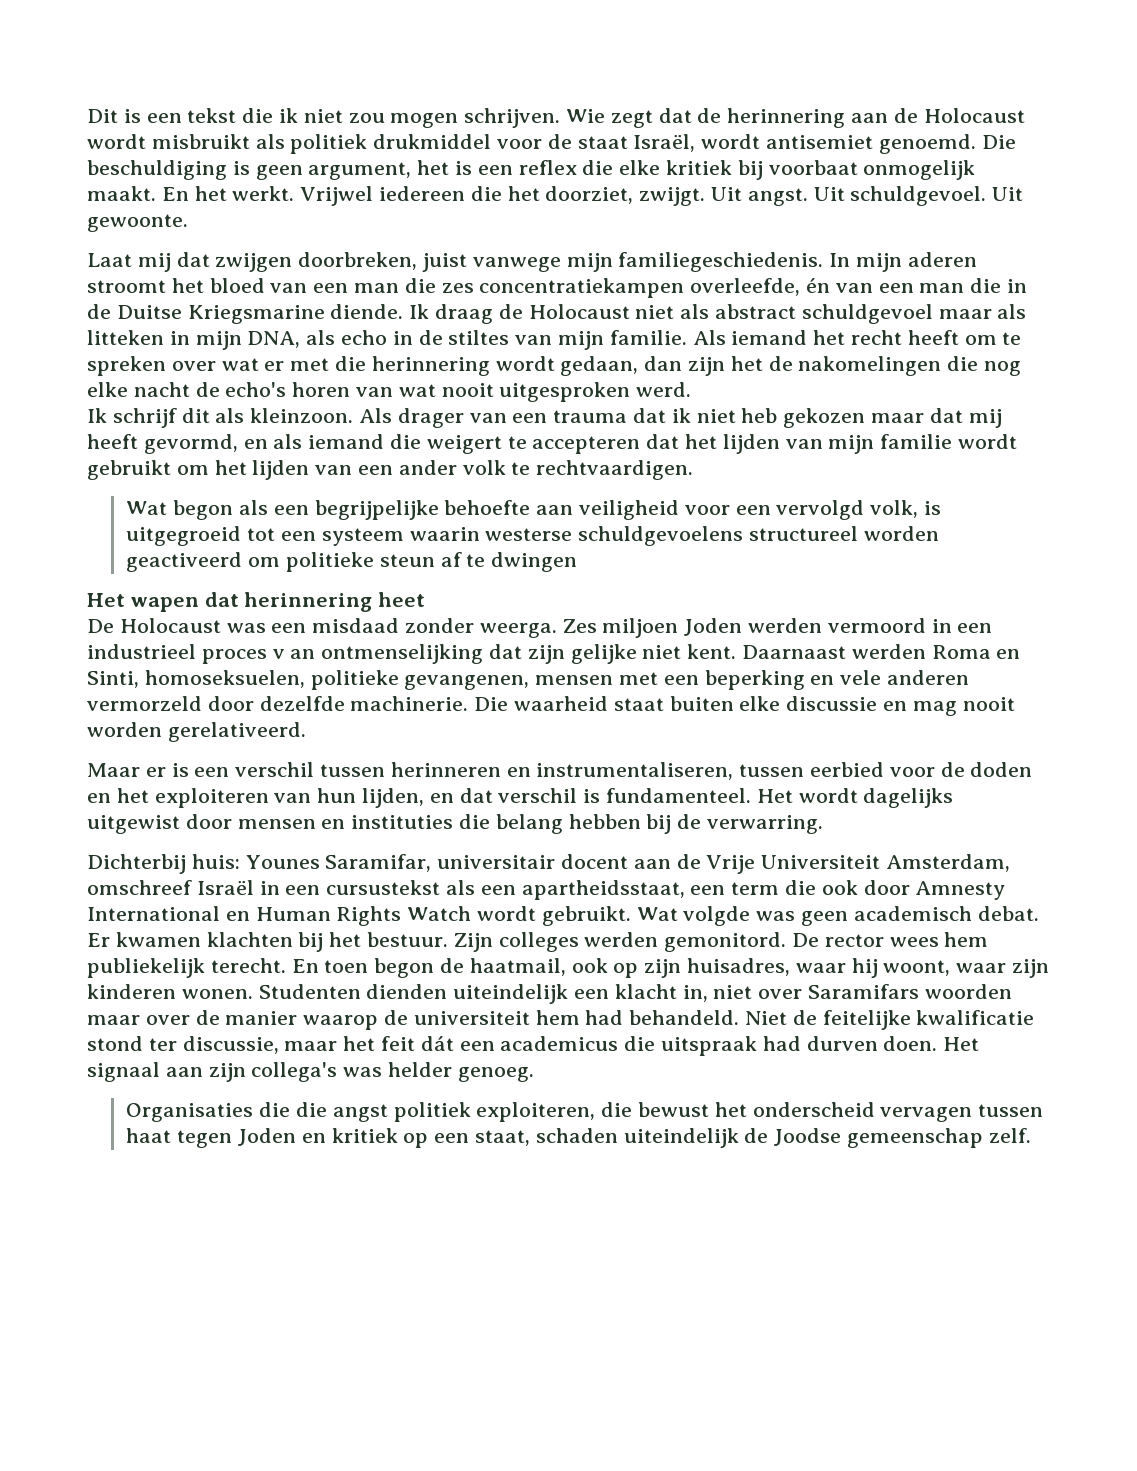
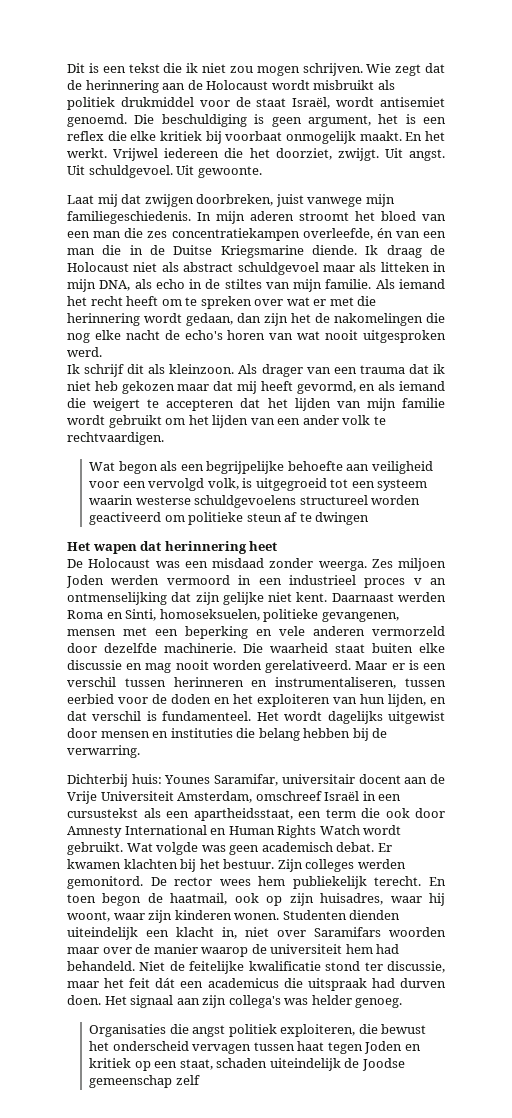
- Die waarheid staat buiten elke discussie en mag nooit worden gerelativeerd.
- Maar er is een verschil tussen herinneren en instrumentaliseren, tussen eerbied voor de doden en het exploiteren van hun lijden, en dat verschil is fundamenteel.
+ Die waarheid staat buiten elke discussie en mag nooit worden gerelativeerd. Maar er is een verschil tussen herinneren en instrumentaliseren, tussen eerbied voor de doden en het exploiteren van hun lijden, en dat verschil is fundamenteel.
- Organisaties die die angst politiek exploiteren, die bewust het onderscheid vervagen tussen haat tegen Joden en kritiek op een staat, schaden uiteindelijk de Joodse gemeenschap zelf.
+ Organisaties die angst politiek exploiteren, die bewust het onderscheid vervagen tussen haat tegen Joden en kritiek op een staat, schaden uiteindelijk de Joodse gemeenschap zelf

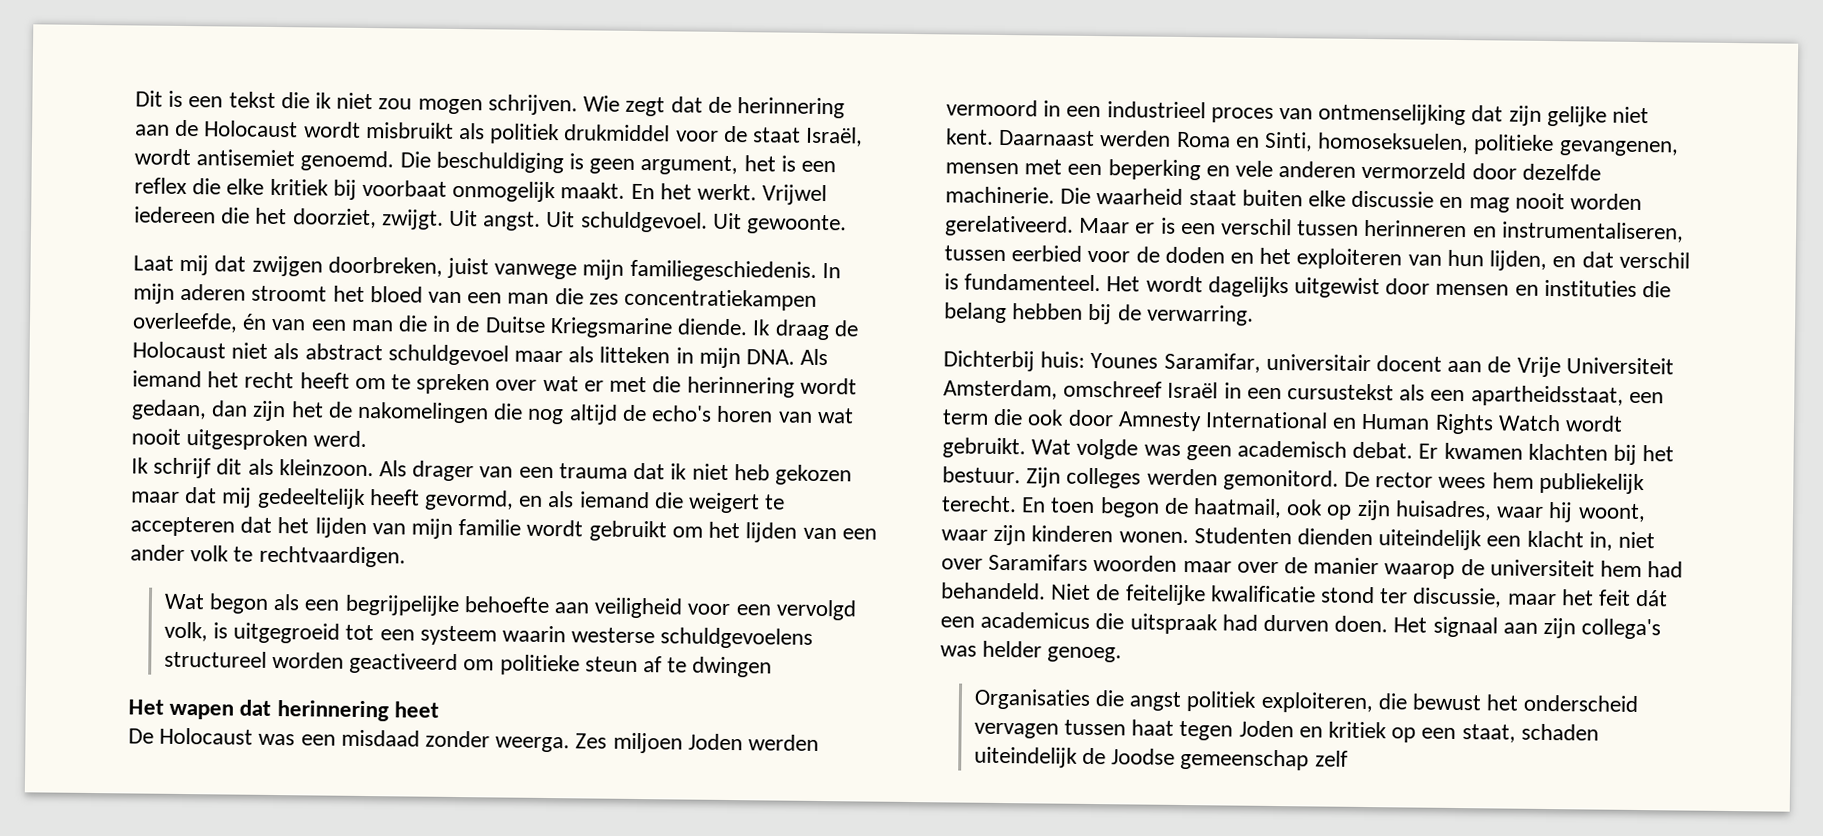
- Ik draag de Holocaust niet als abstract schuldgevoel maar als litteken in mijn DNA, als echo in de stiltes van mijn familie. Als iemand het recht heeft om te spreken over wat er met die herinnering wordt gedaan, dan zijn het de nakomelingen die nog elke nacht de echo's horen van wat nooit uitgesproken werd.
+ Ik draag de Holocaust niet als abstract schuldgevoel maar als litteken in mijn DNA. Als iemand het recht heeft om te spreken over wat er met die herinnering wordt gedaan, dan zijn het de nakomelingen die nog altijd de echo's horen van wat nooit uitgesproken werd.
- Als drager van een trauma dat ik niet heb gekozen maar dat mij heeft gevormd, en als iemand die weigert te accepteren dat het lijden van mijn familie wordt gebruikt om het lijden van een ander volk te rechtvaardigen.
+ Als drager van een trauma dat ik niet heb gekozen maar dat mij gedeeltelijk heeft gevormd, en als iemand die weigert te accepteren dat het lijden van mijn familie wordt gebruikt om het lijden van een ander volk te rechtvaardigen.
- Zes miljoen Joden werden vermoord in een industrieel proces v an ontmenselijking dat zijn gelijke niet kent.
+ Zes miljoen Joden werden vermoord in een industrieel proces van ontmenselijking dat zijn gelijke niet kent.

